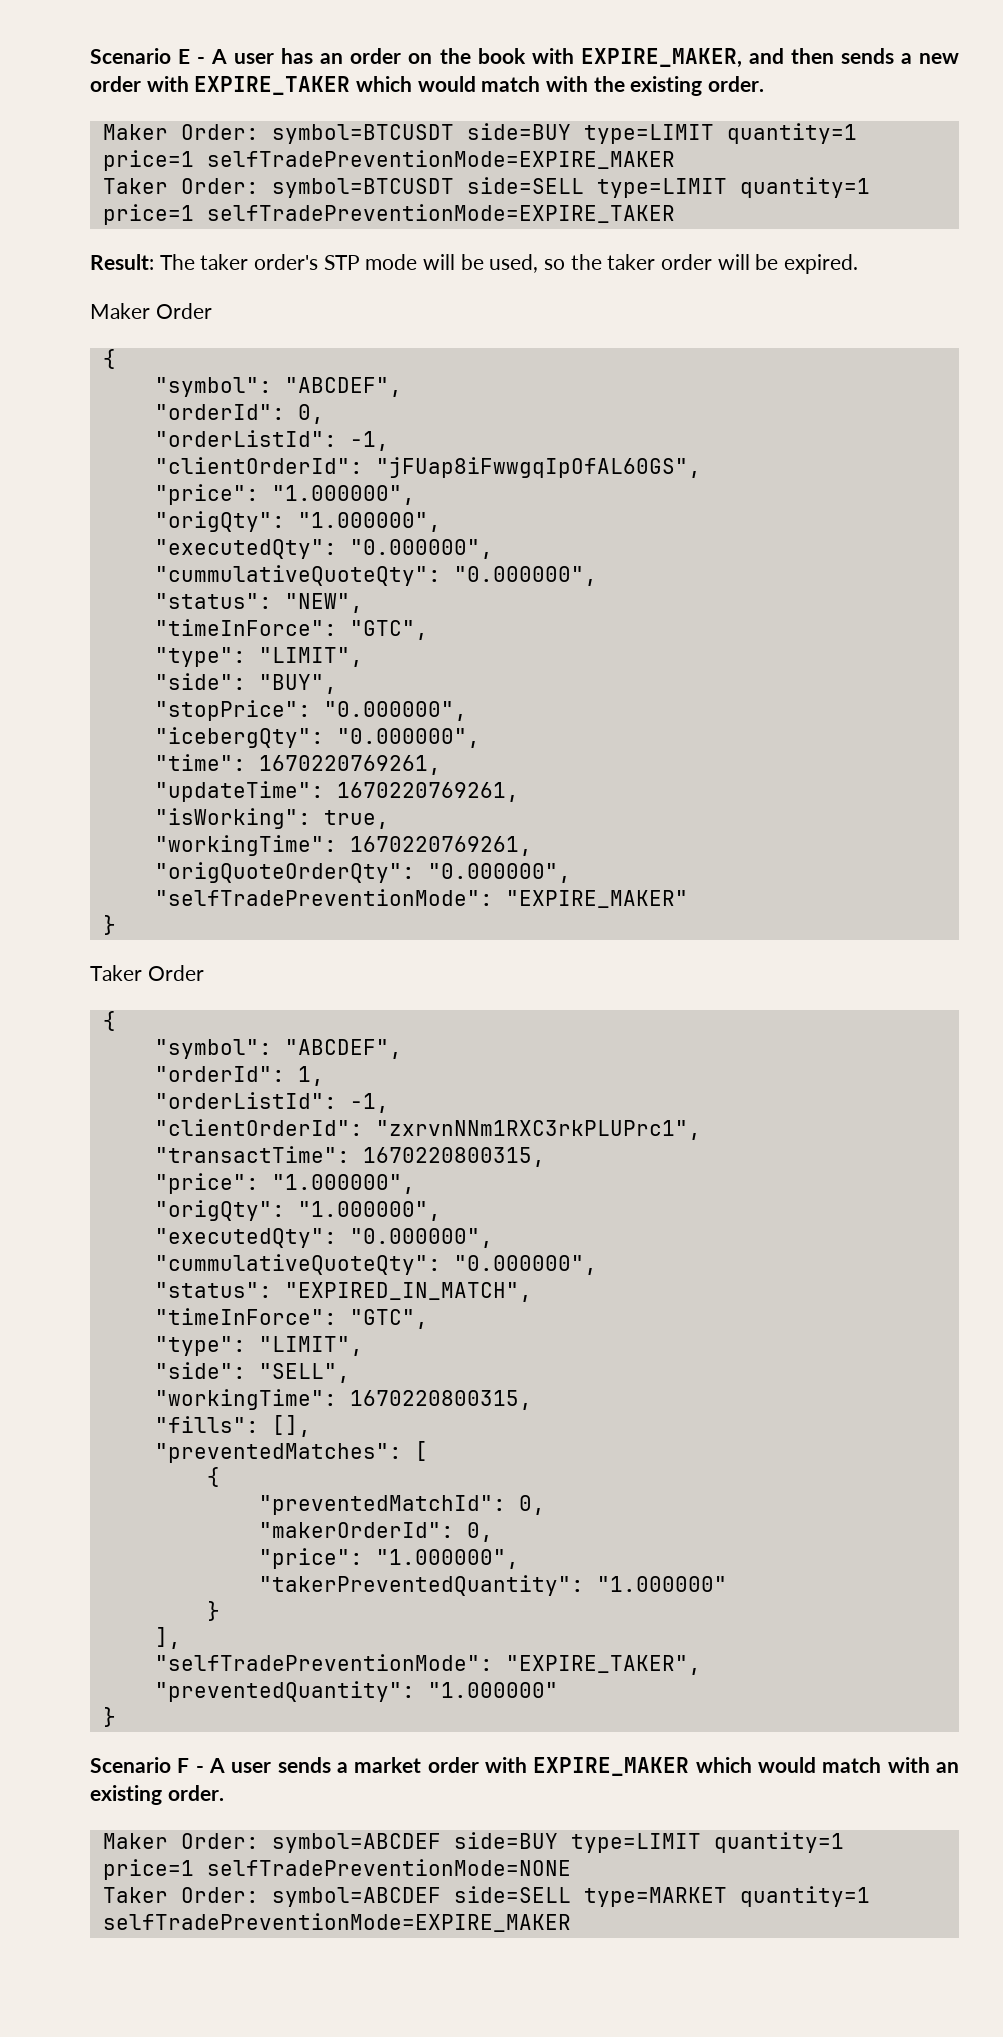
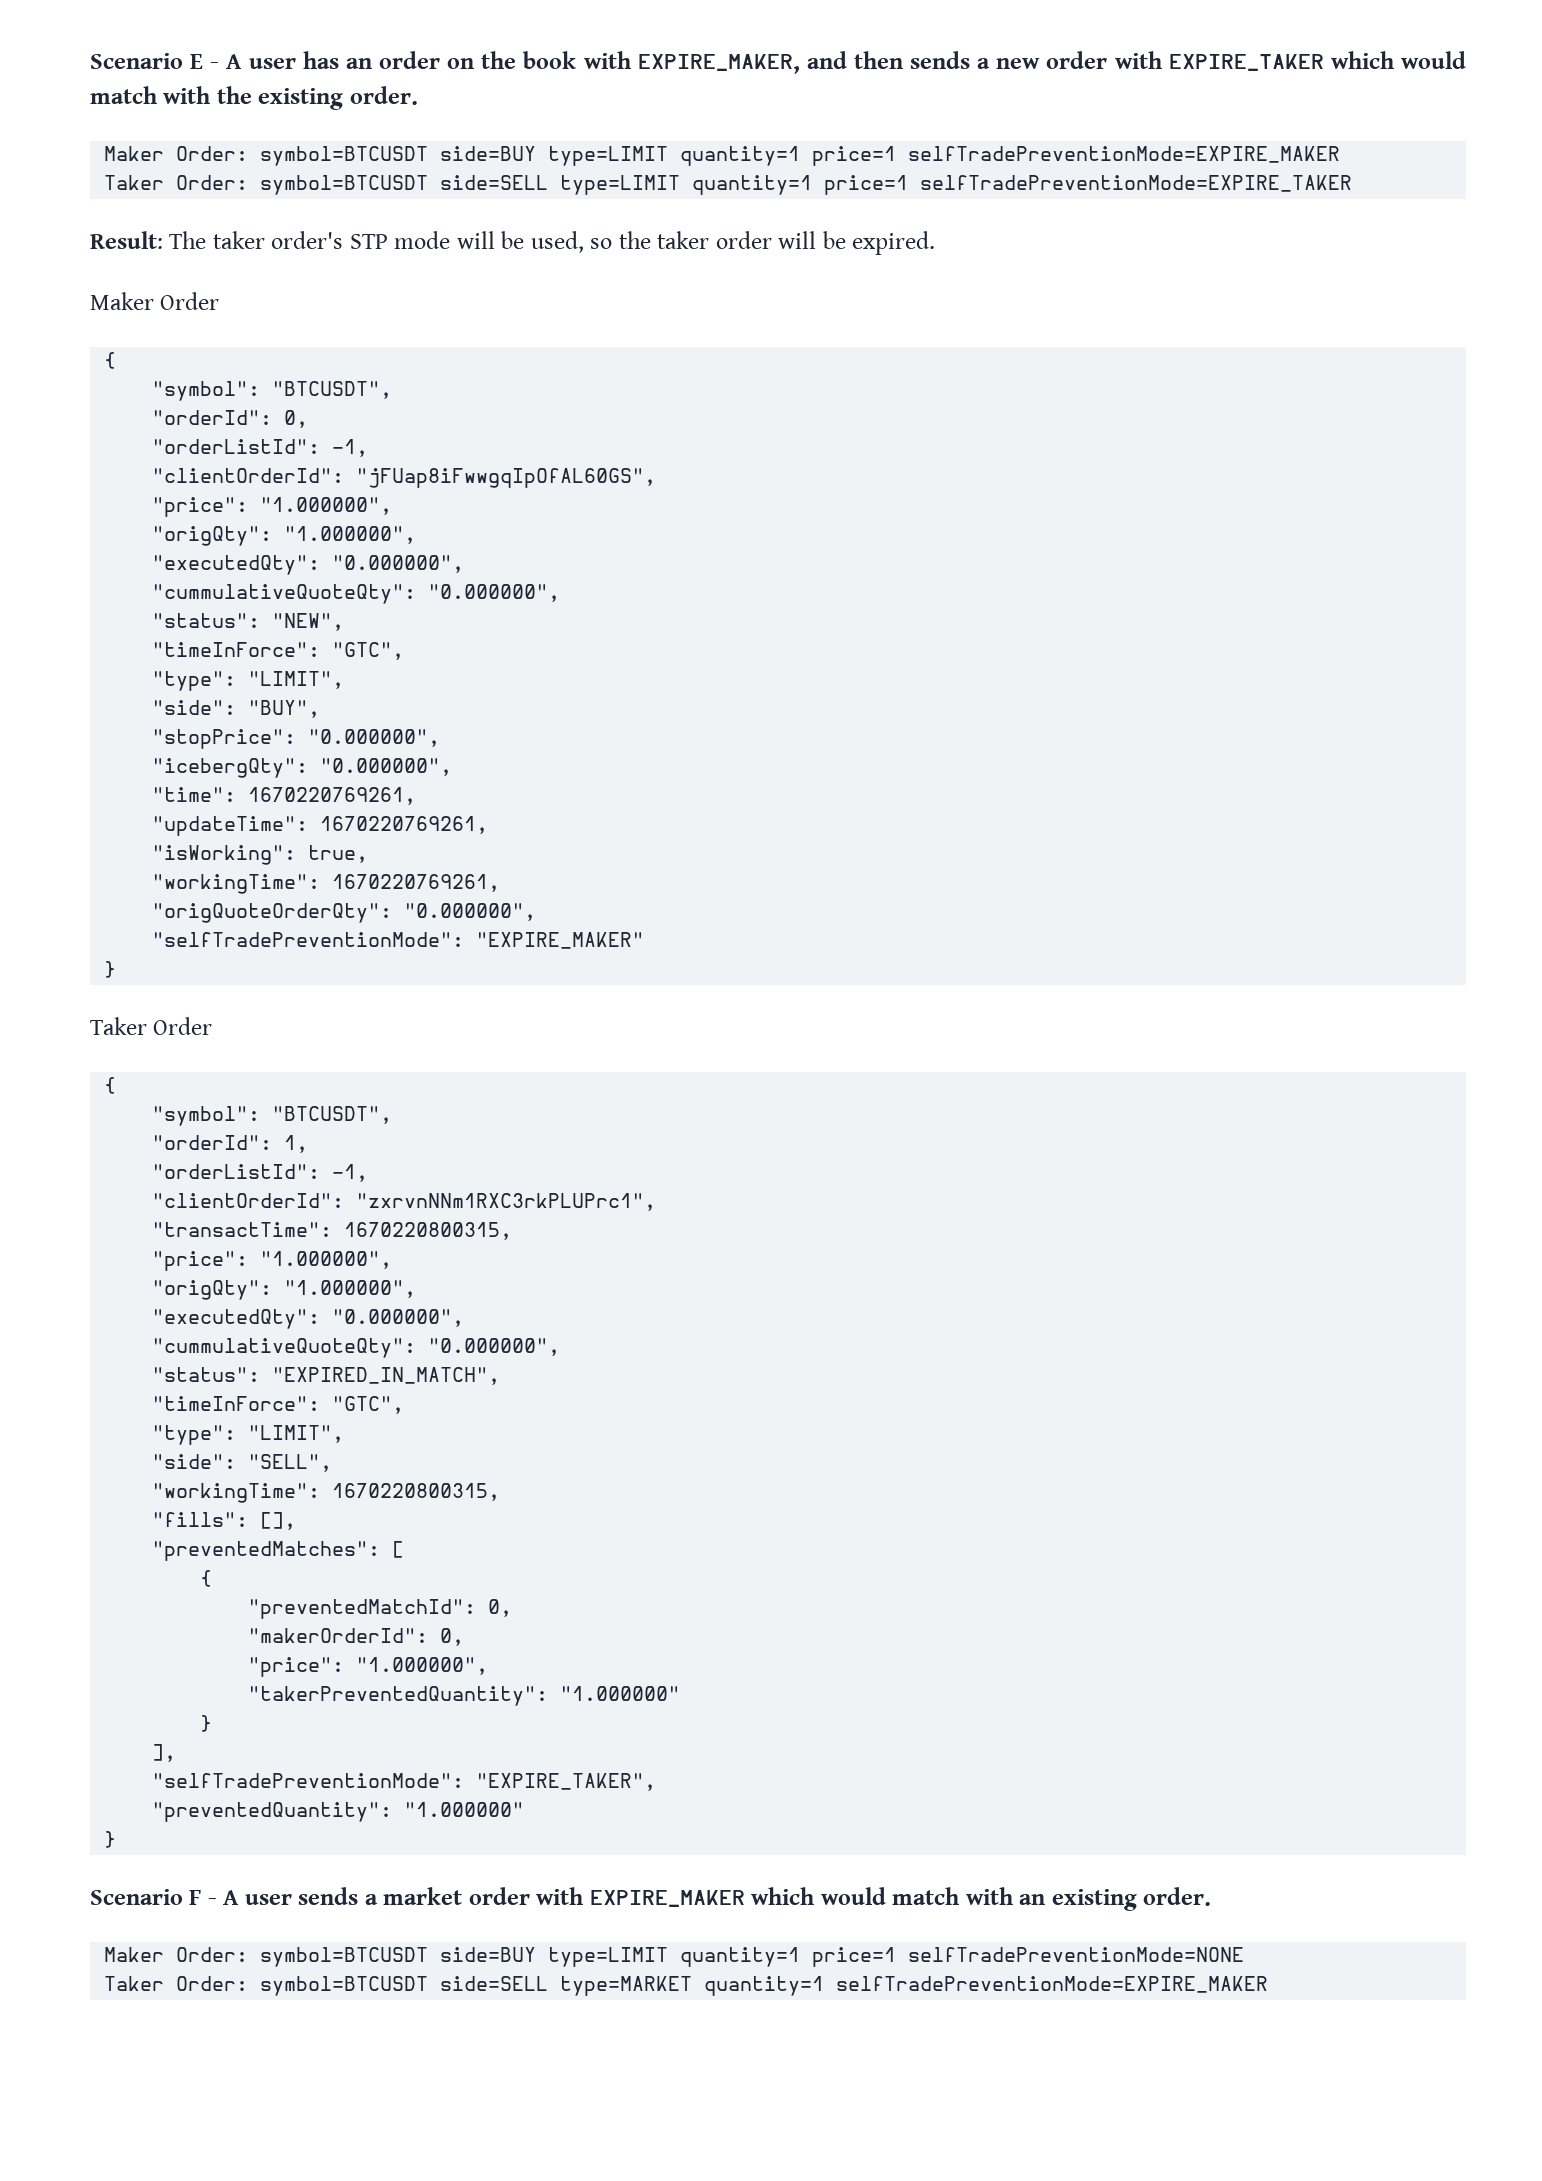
  Maker Order
  {
- "symbol": "ABCDEF",
+ "symbol": "BTCUSDT",
  Taker Order
  {
- "symbol": "ABCDEF",
+ "symbol": "BTCUSDT",
- Maker Order: symbol=ABCDEF side=BUY type=LIMIT quantity=1 price=1 selfTradePreventionMode=NONE
+ Maker Order: symbol=BTCUSDT side=BUY type=LIMIT quantity=1 price=1 selfTradePreventionMode=NONE
- Taker Order: symbol=ABCDEF side=SELL type=MARKET quantity=1 selfTradePreventionMode=EXPIRE_MAKER
+ Taker Order: symbol=BTCUSDT side=SELL type=MARKET quantity=1 selfTradePreventionMode=EXPIRE_MAKER

